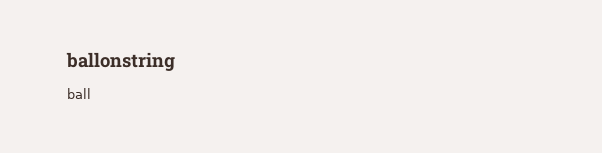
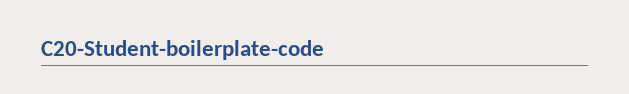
- ballonstring
- ball
+ C20-Student-boilerplate-code

